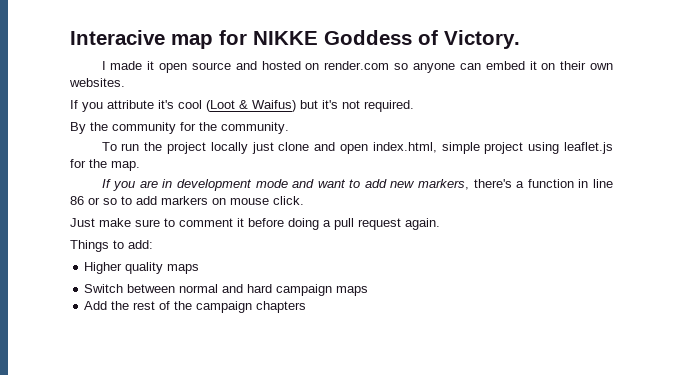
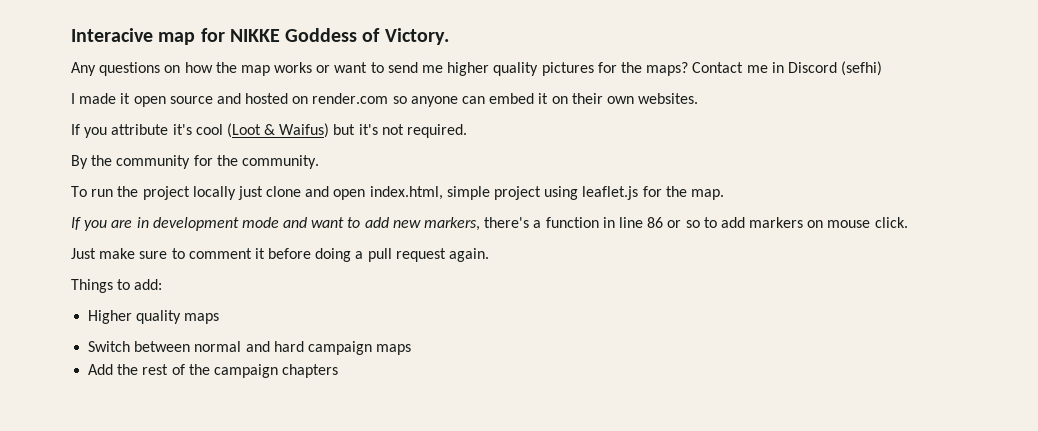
+ Any questions on how the map works or want to send me higher quality pictures for the maps? Contact me in Discord (sefhi)

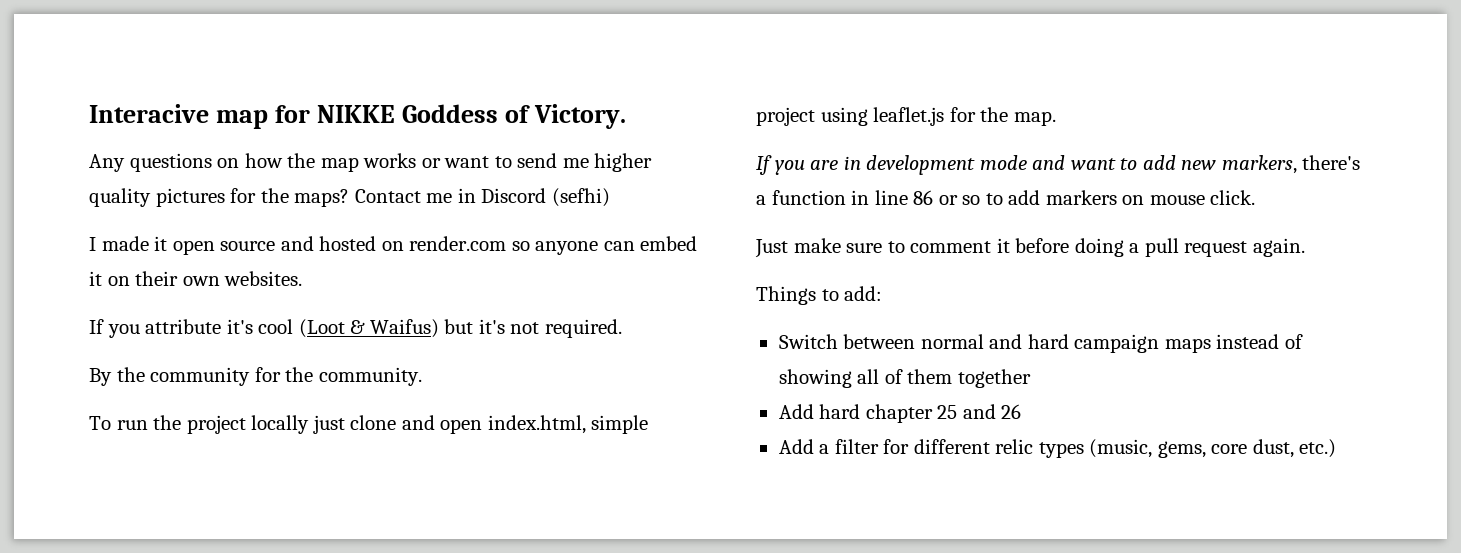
- Higher quality maps
- Switch between normal and hard campaign maps
- Add the rest of the campaign chapters
+ Switch between normal and hard campaign maps instead of showing all of them together
+ Add hard chapter 25 and 26
+ Add a filter for different relic types (music, gems, core dust, etc.)

